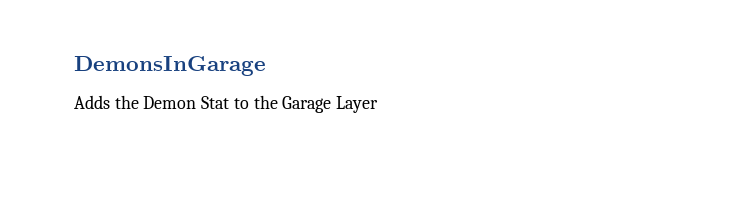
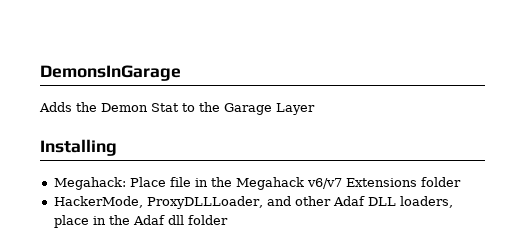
+ Installing
+ Megahack: Place file in the Megahack v6/v7 Extensions folder
+ HackerMode, ProxyDLLLoader, and other Adaf DLL loaders, place in the Adaf dll folder

